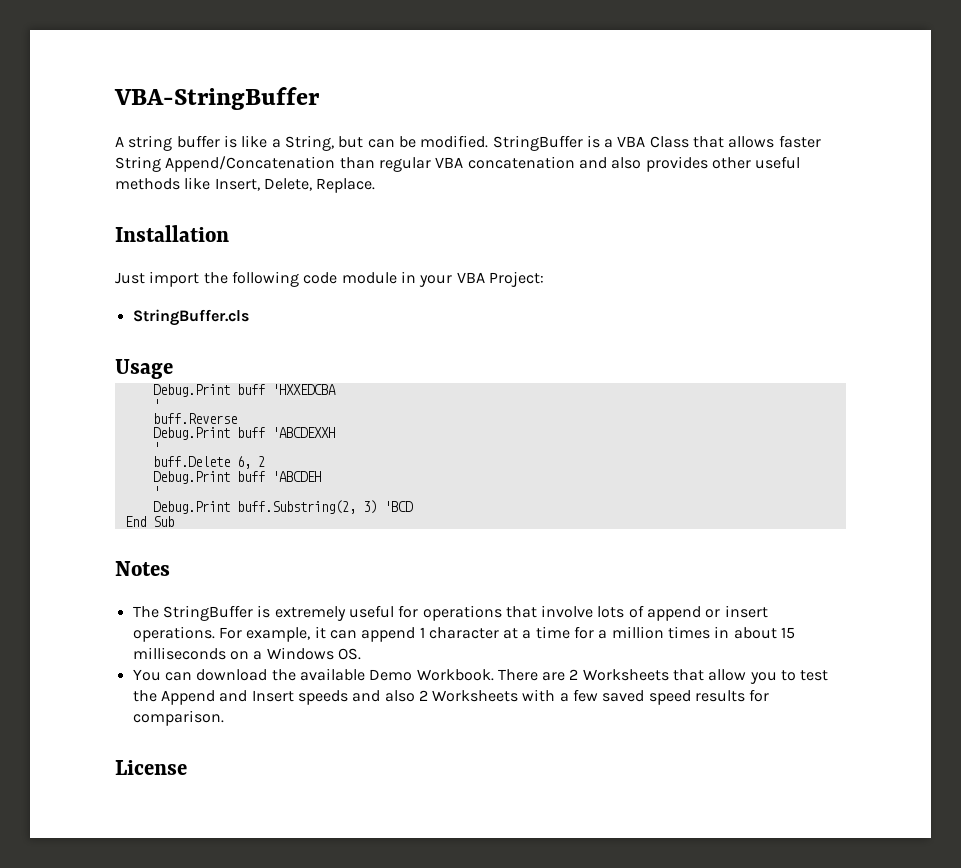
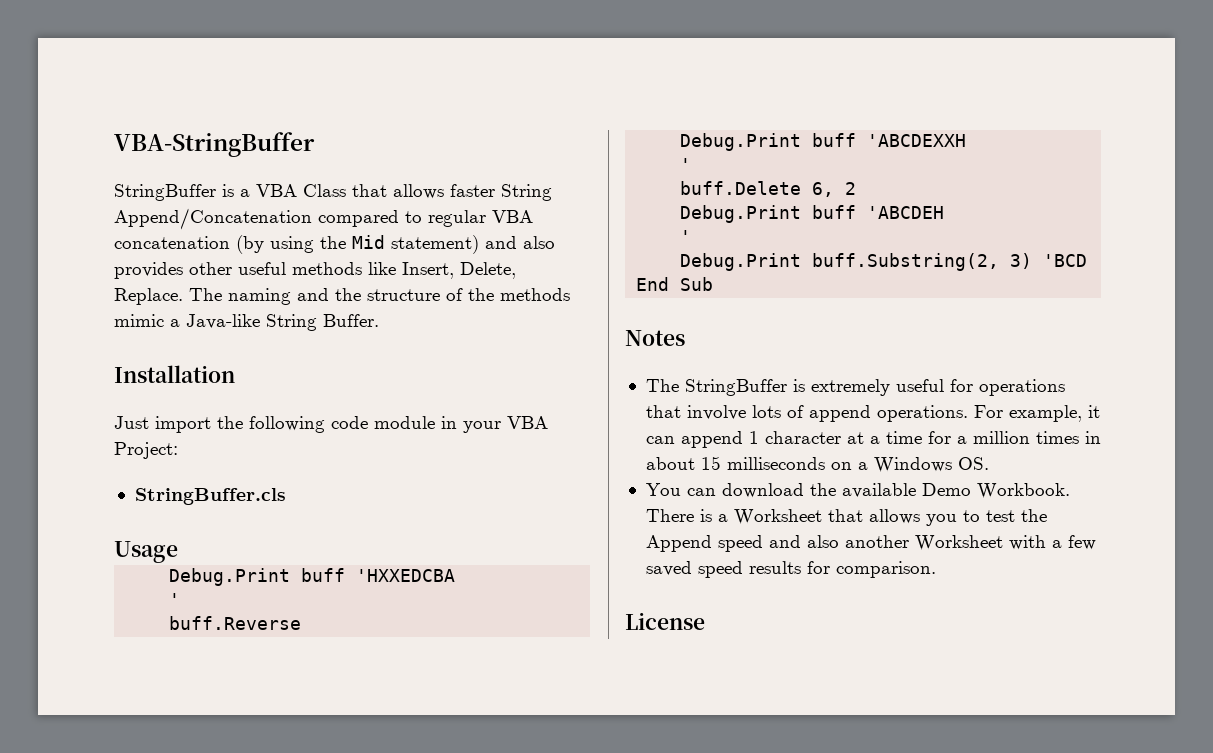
- A string buffer is like a String, but can be modified. StringBuffer is a VBA Class that allows faster String Append/Concatenation than regular VBA concatenation and also provides other useful methods like Insert, Delete, Replace.
+ StringBuffer is a VBA Class that allows faster String Append/Concatenation compared to regular VBA concatenation (by using the Mid statement) and also provides other useful methods like Insert, Delete, Replace. The naming and the structure of the methods mimic a Java-like String Buffer.
- The StringBuffer is extremely useful for operations that involve lots of append or insert operations.
+ The StringBuffer is extremely useful for operations that involve lots of append operations.
- There are 2 Worksheets that allow you to test the Append and Insert speeds and also 2 Worksheets with a few saved speed results for comparison.
+ There is a Worksheet that allows you to test the Append speed and also another Worksheet with a few saved speed results for comparison.

